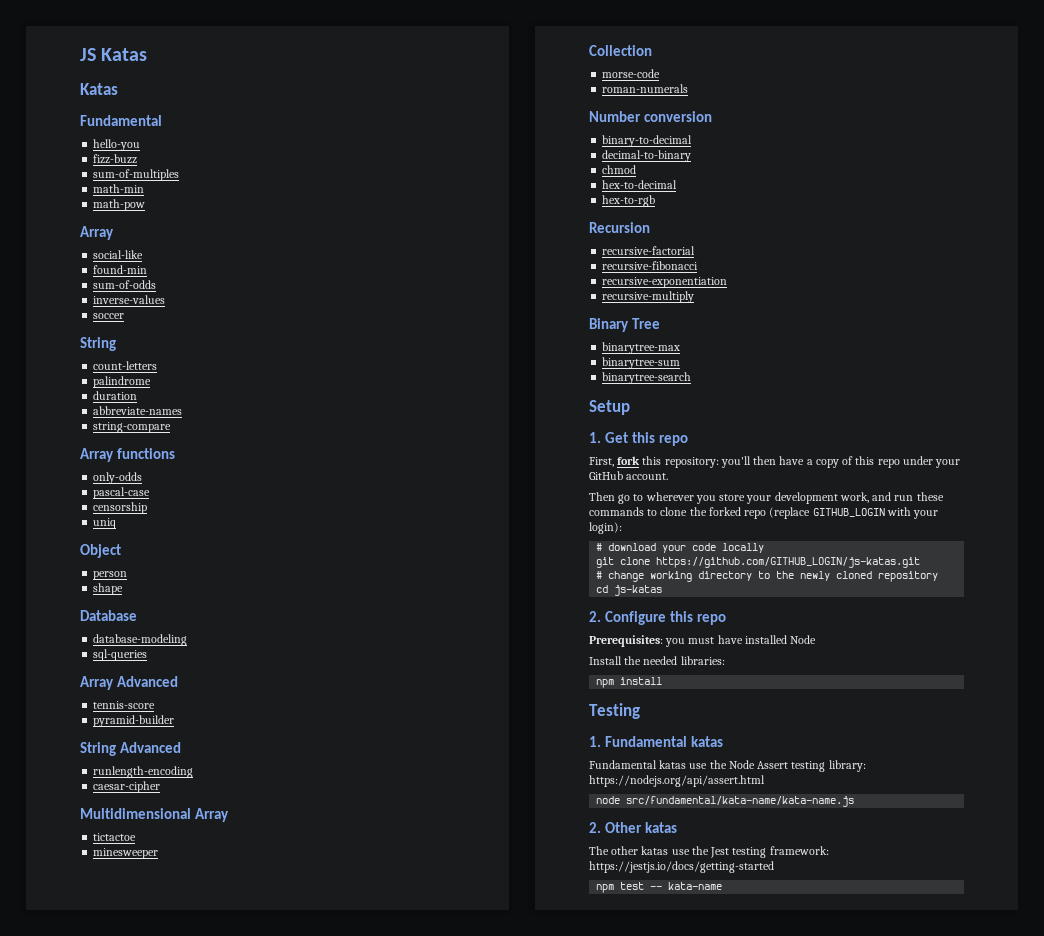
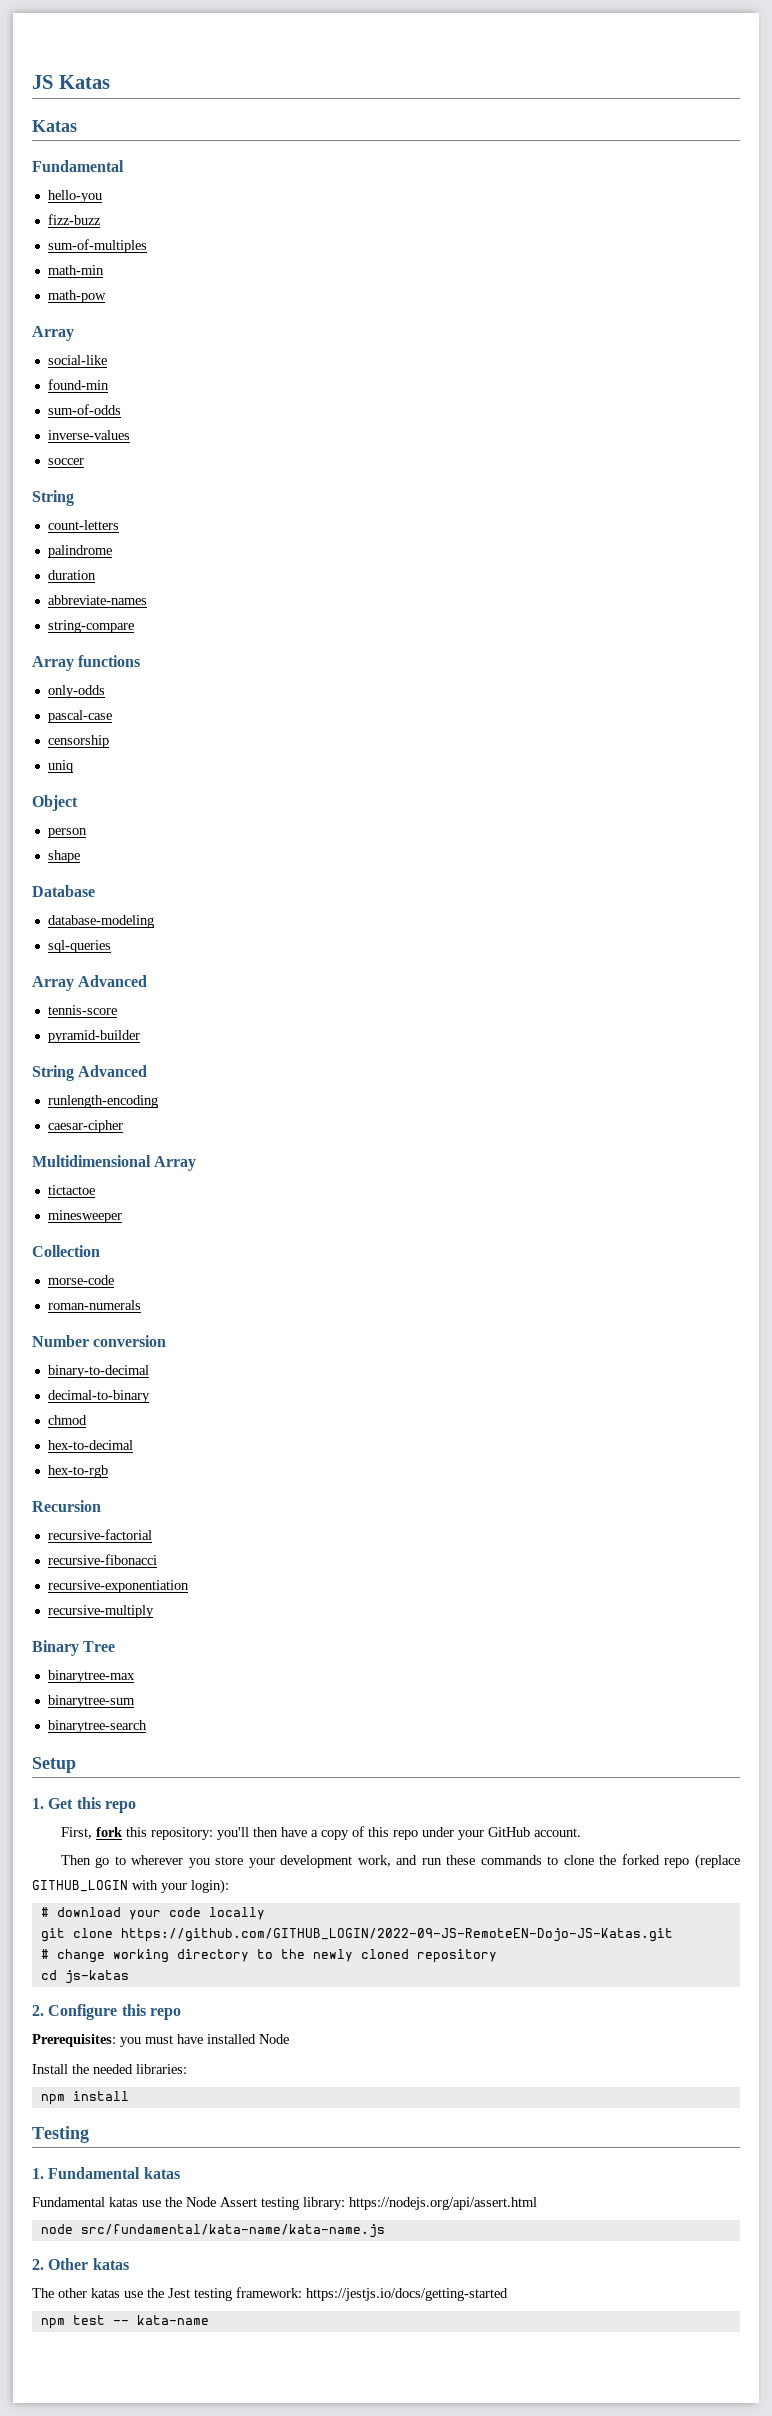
- git clone https://github.com/GITHUB_LOGIN/js-katas.git
+ git clone https://github.com/GITHUB_LOGIN/2022-09-JS-RemoteEN-Dojo-JS-Katas.git

